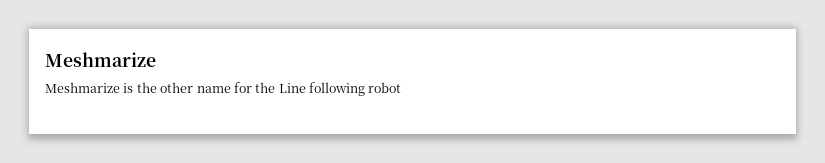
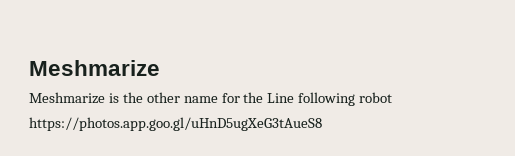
+ https://photos.app.goo.gl/uHnD5ugXeG3tAueS8

